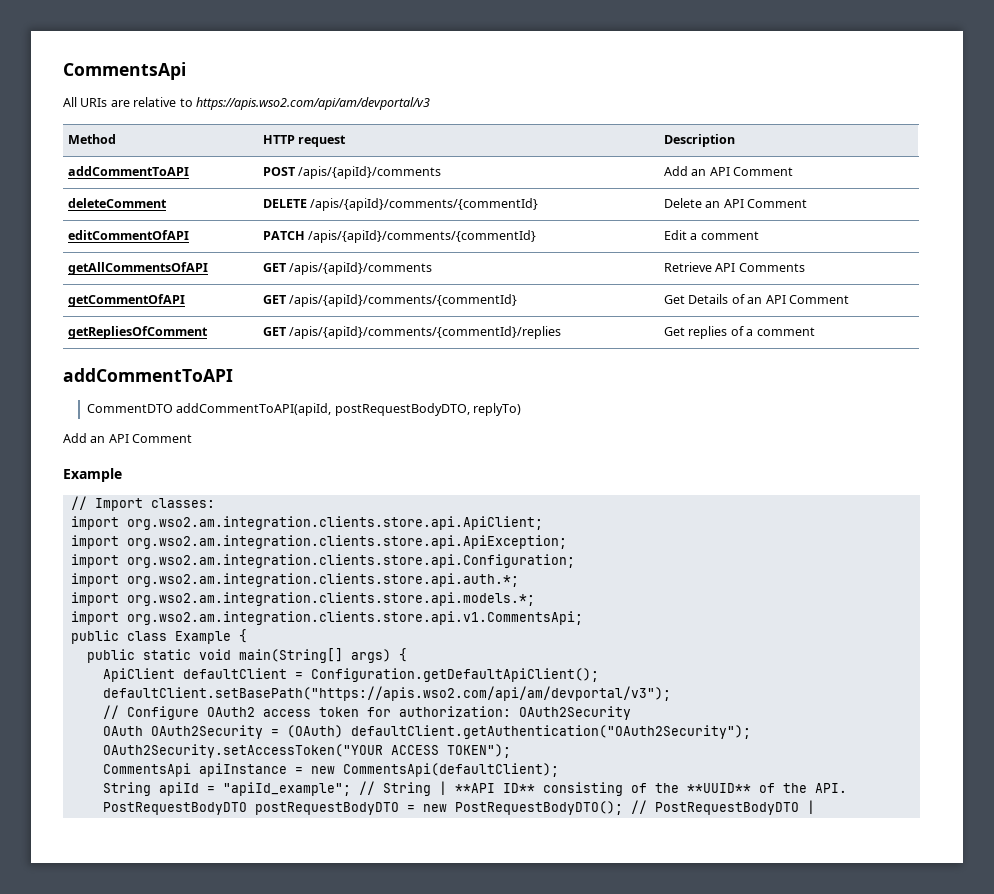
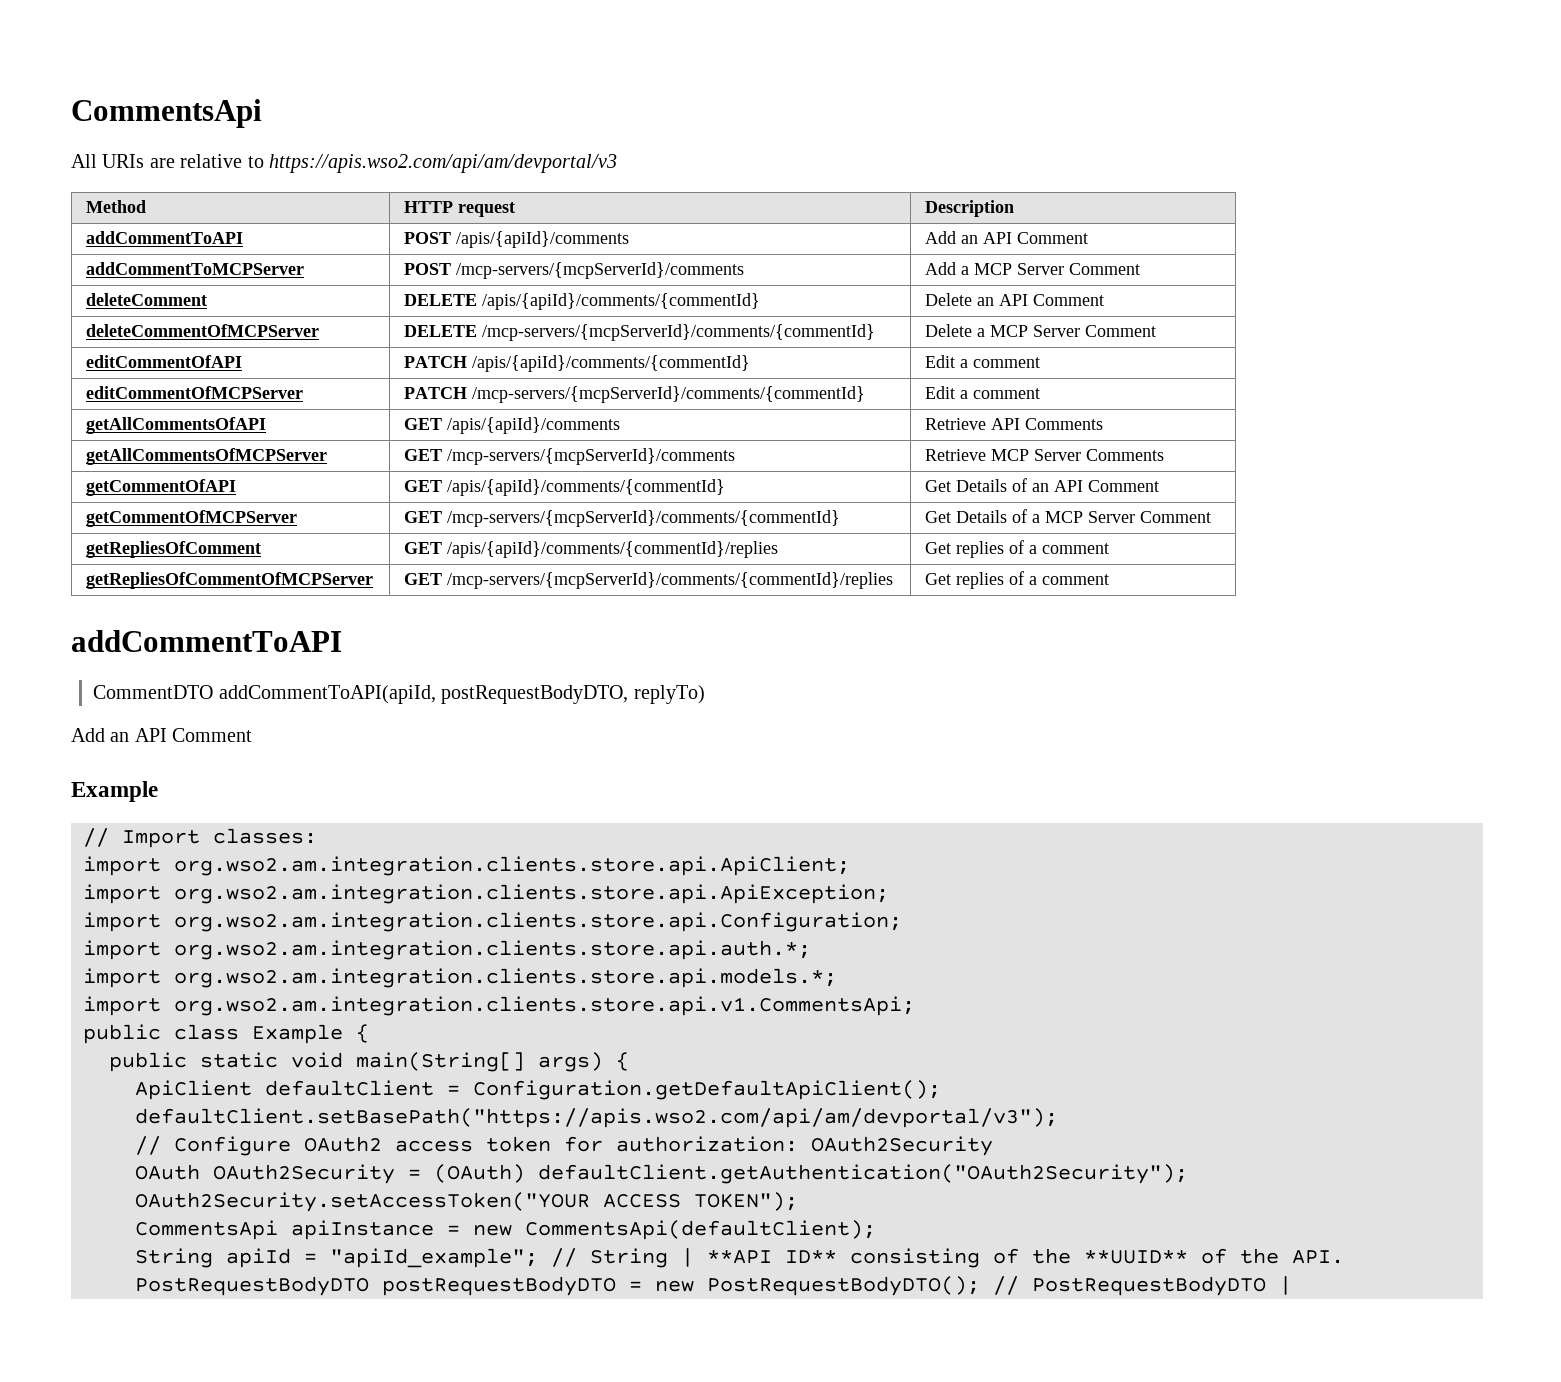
+ addCommentToMCPServer | POST /mcp-servers/{mcpServerId}/comments | Add a MCP Server Comment
+ deleteCommentOfMCPServer | DELETE /mcp-servers/{mcpServerId}/comments/{commentId} | Delete a MCP Server Comment
+ editCommentOfMCPServer | PATCH /mcp-servers/{mcpServerId}/comments/{commentId} | Edit a comment
+ getAllCommentsOfMCPServer | GET /mcp-servers/{mcpServerId}/comments | Retrieve MCP Server Comments
+ getCommentOfMCPServer | GET /mcp-servers/{mcpServerId}/comments/{commentId} | Get Details of a MCP Server Comment
+ getRepliesOfCommentOfMCPServer | GET /mcp-servers/{mcpServerId}/comments/{commentId}/replies | Get replies of a comment

